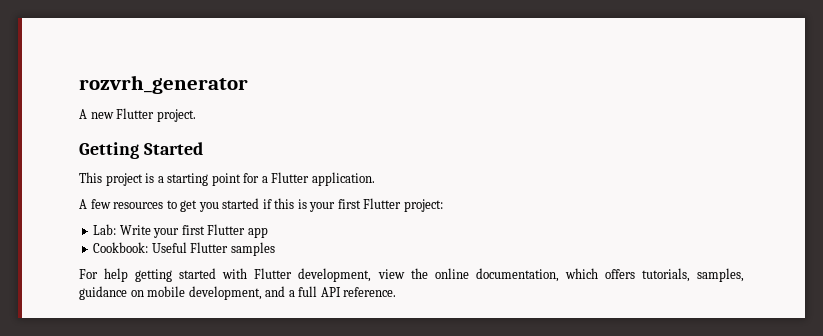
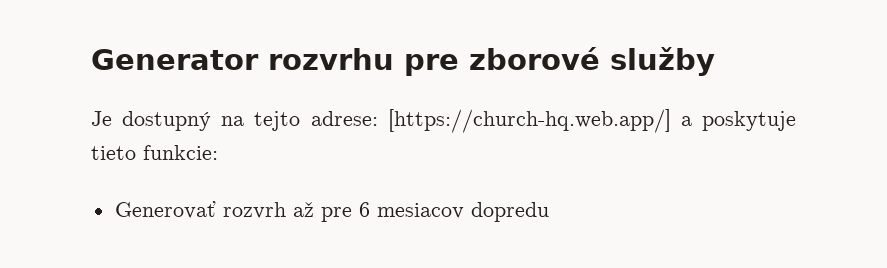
- rozvrh_generator
- A new Flutter project.
- Getting Started
- This project is a starting point for a Flutter application.
- A few resources to get you started if this is your first Flutter project:
- Lab: Write your first Flutter app
- Cookbook: Useful Flutter samples
- For help getting started with Flutter development, view the online documentation, which offers tutorials, samples, guidance on mobile development, and a full API reference.
+ Generator rozvrhu pre zborové služby
+ Je dostupný na tejto adrese: [https://church-hq.web.app/] a poskytuje tieto funkcie:
+ Generovať rozvrh až pre 6 mesiacov dopredu

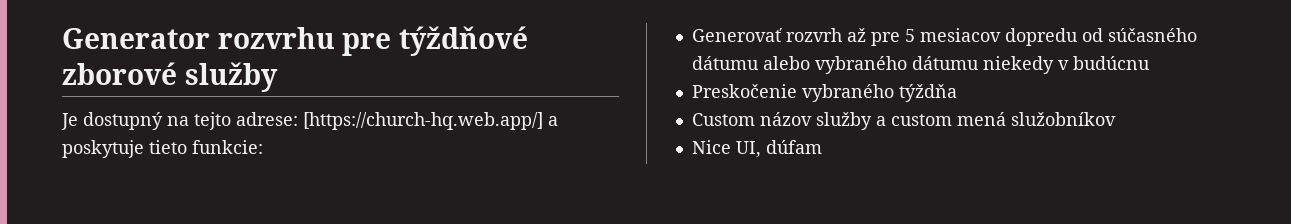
- Generator rozvrhu pre zborové služby
+ Generator rozvrhu pre týždňové zborové služby
- Generovať rozvrh až pre 6 mesiacov dopredu
+ Generovať rozvrh až pre 5 mesiacov dopredu od súčasného dátumu alebo vybraného dátumu niekedy v budúcnu
+ Preskočenie vybraného týždňa
+ Custom názov služby a custom mená služobníkov
+ Nice UI, dúfam

